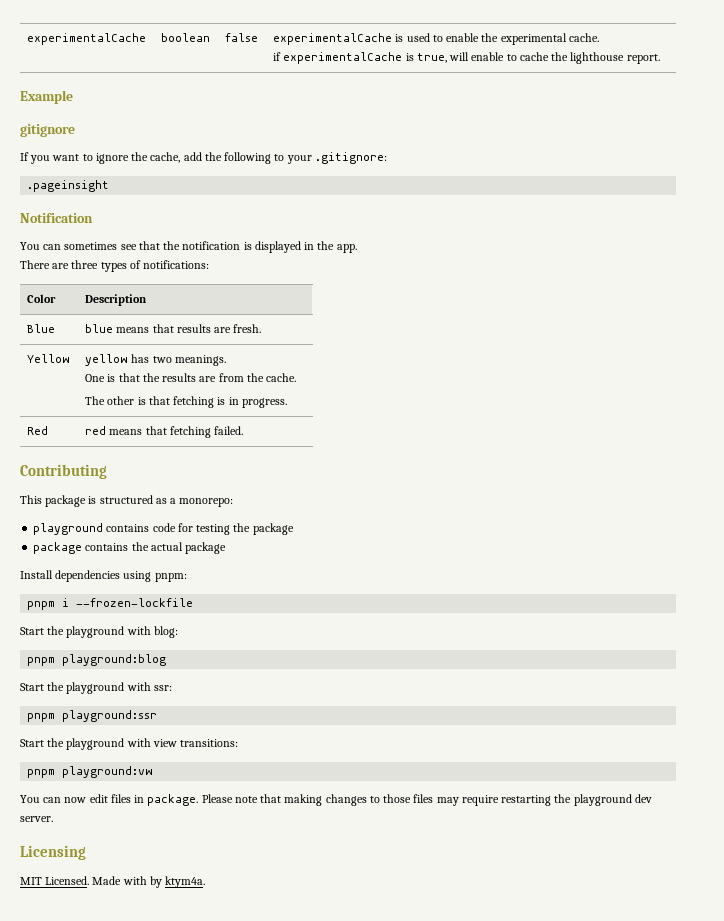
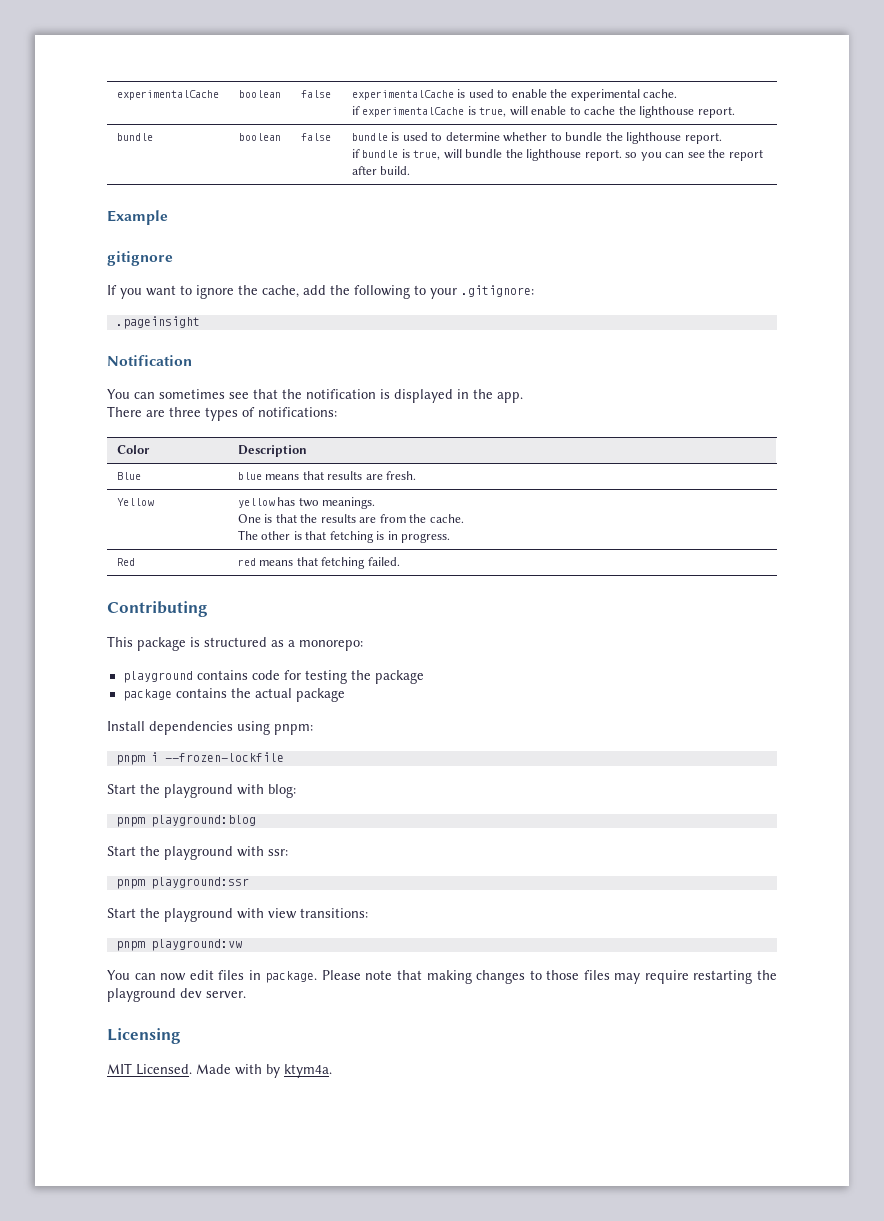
+ bundle | boolean | false | bundle is used to determine whether to bundle the lighthouse report.
+ if bundle is true, will bundle the lighthouse report. so you can see the report after build.

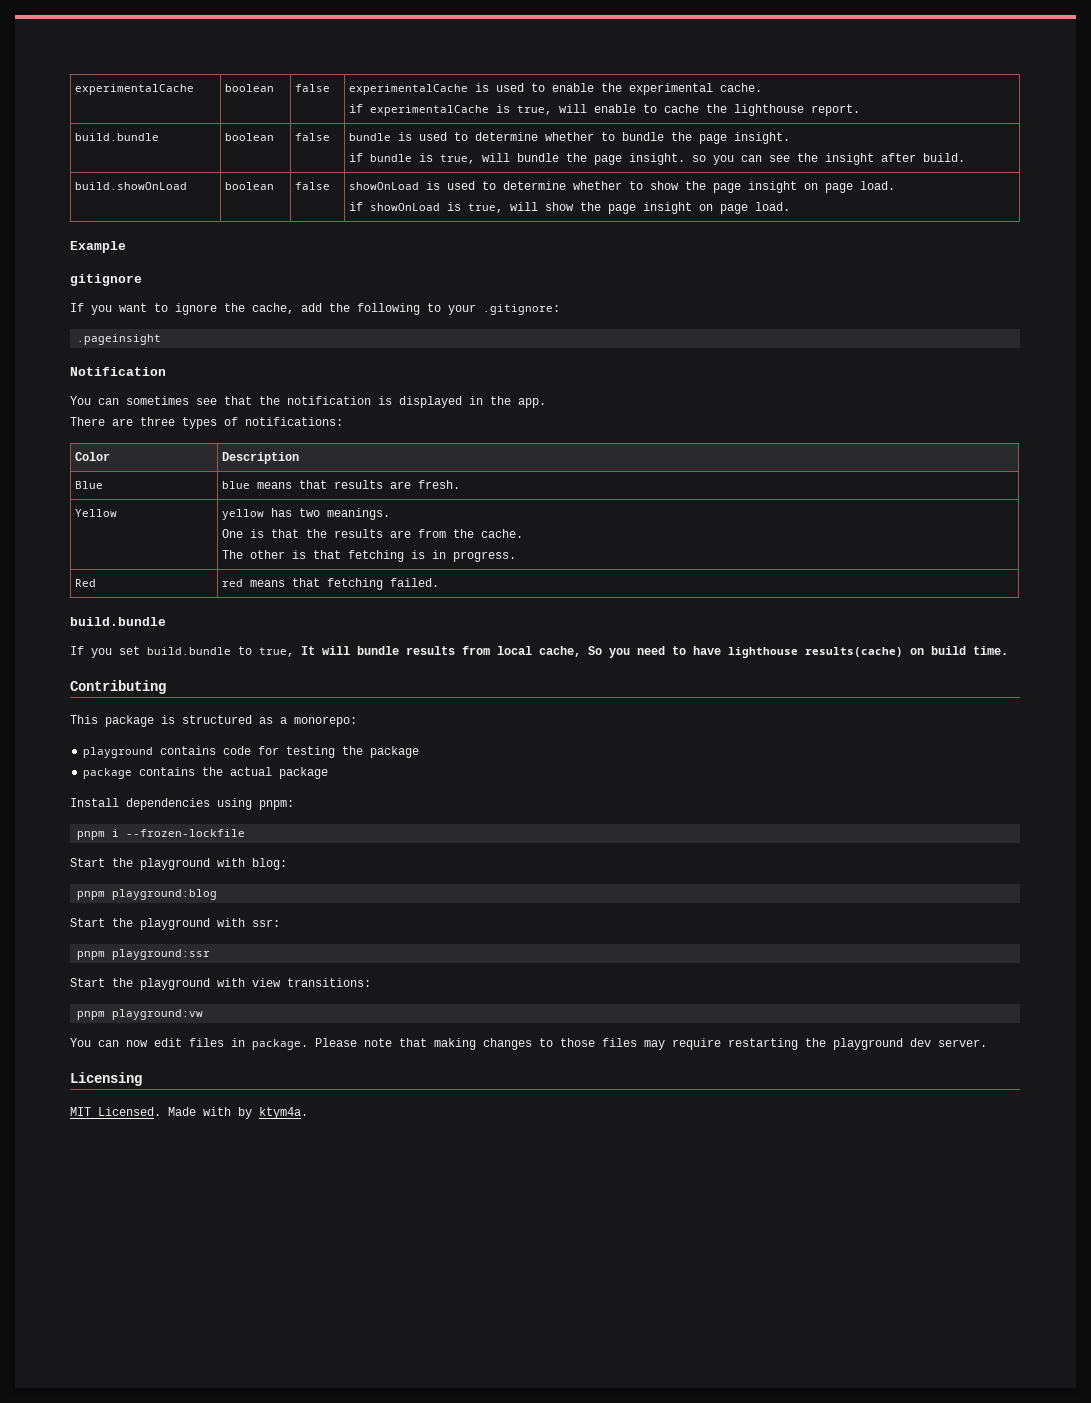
- bundle | boolean | false | bundle is used to determine whether to bundle the lighthouse report.
- if bundle is true, will bundle the lighthouse report. so you can see the report after build.
+ build.bundle | boolean | false | bundle is used to determine whether to bundle the page insight.
+ if bundle is true, will bundle the page insight. so you can see the insight after build.
+ build.showOnLoad | boolean | false | showOnLoad is used to determine whether to show the page insight on page load.
+ if showOnLoad is true, will show the page insight on page load.
  Red | red means that fetching failed.
+ build.bundle
+ If you set build.bundle to true, It will bundle results from local cache, So you need to have lighthouse results(cache) on build time.

